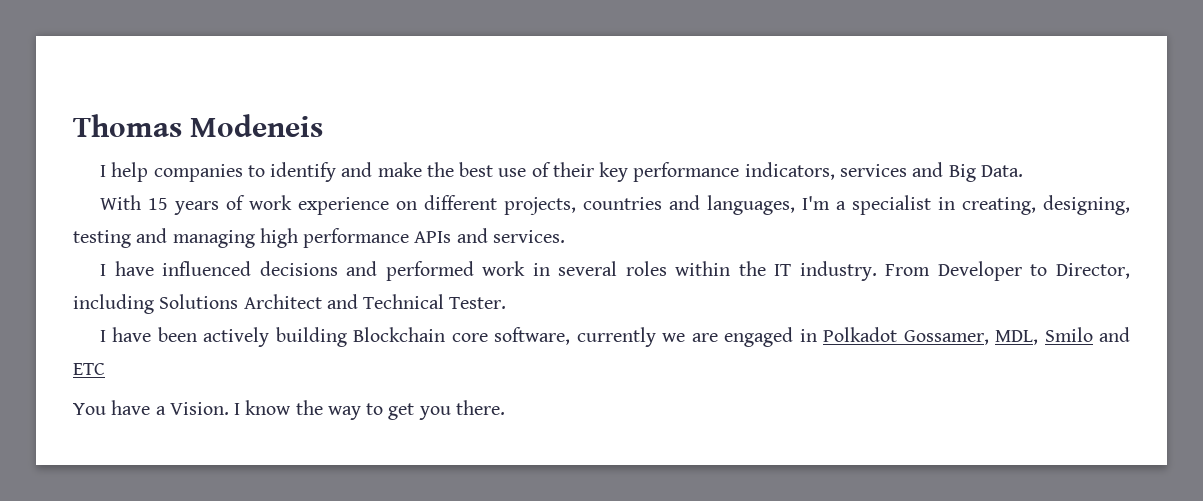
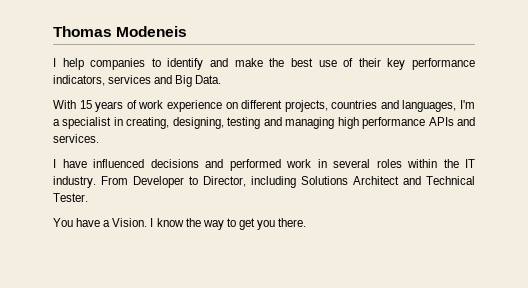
- I have been actively building Blockchain core software, currently we are engaged in Polkadot Gossamer, MDL, Smilo and ETC

